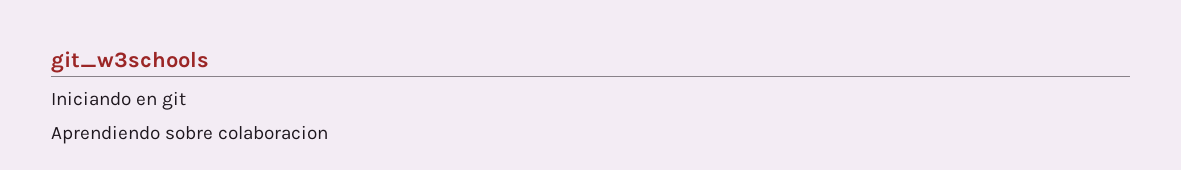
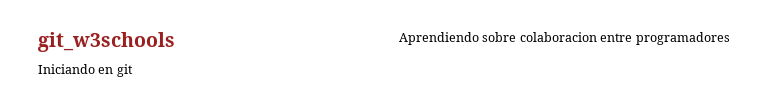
- Aprendiendo sobre colaboracion
+ Aprendiendo sobre colaboracion entre programadores

